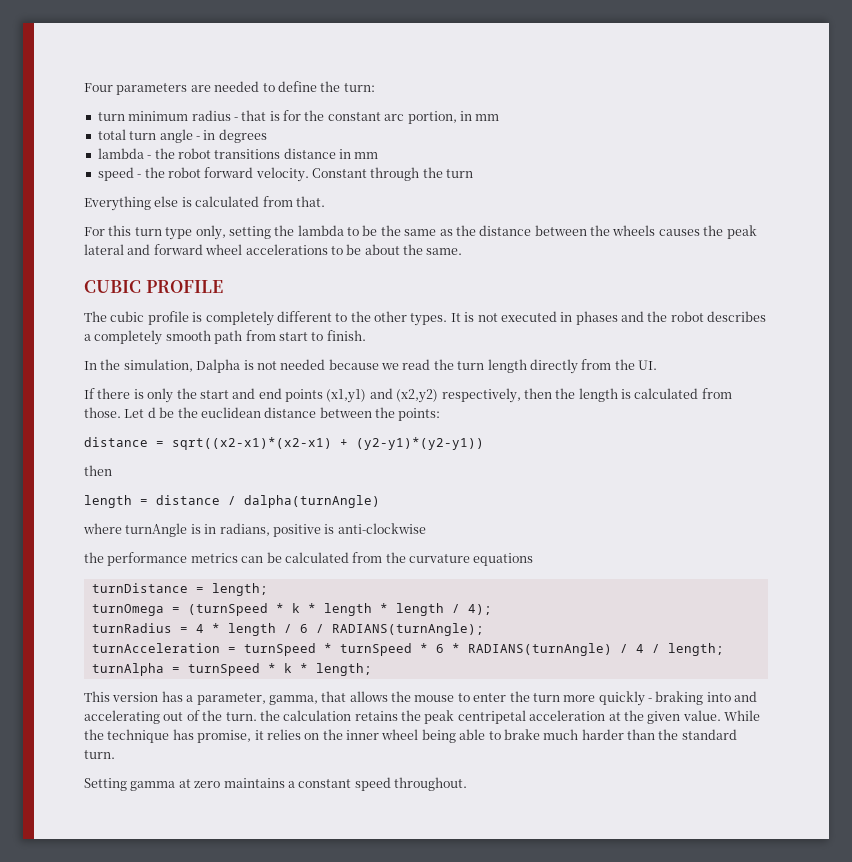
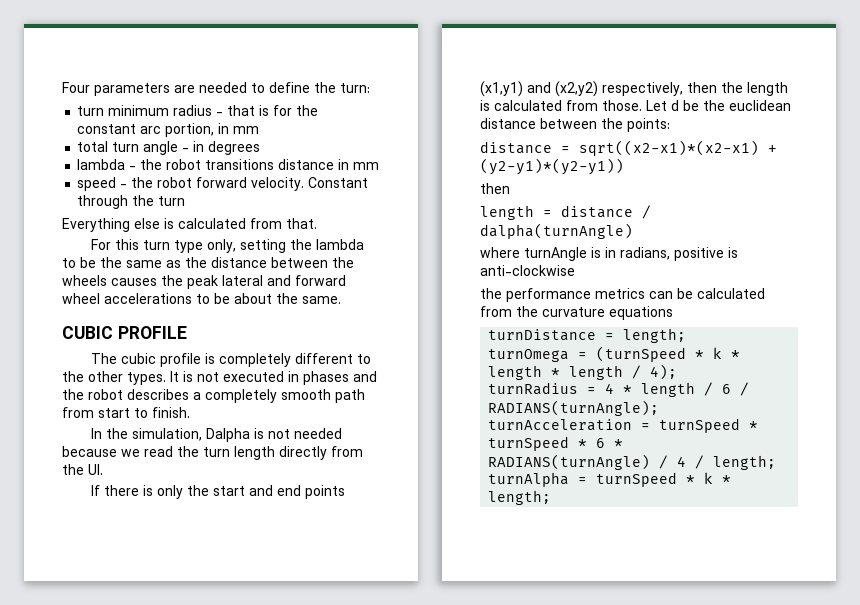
- This version has a parameter, gamma, that allows the mouse to enter the turn more quickly - braking into and accelerating out of the turn. the calculation retains the peak centripetal acceleration at the given value. While the technique has promise, it relies on the inner wheel being able to brake much harder than the standard turn.
- Setting gamma at zero maintains a constant speed throughout.

